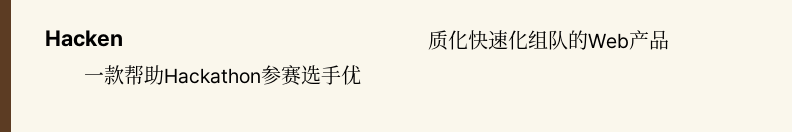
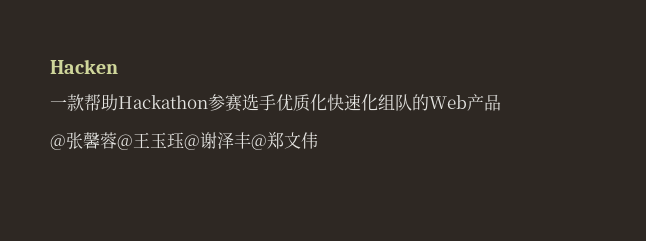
+ @张馨蓉@王玉珏@谢泽丰@郑文伟

